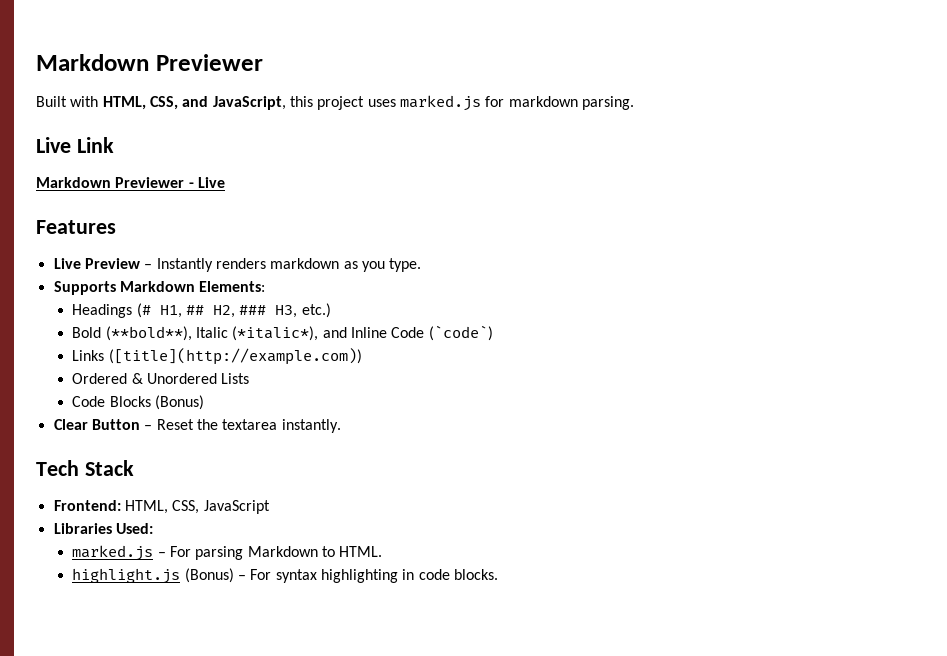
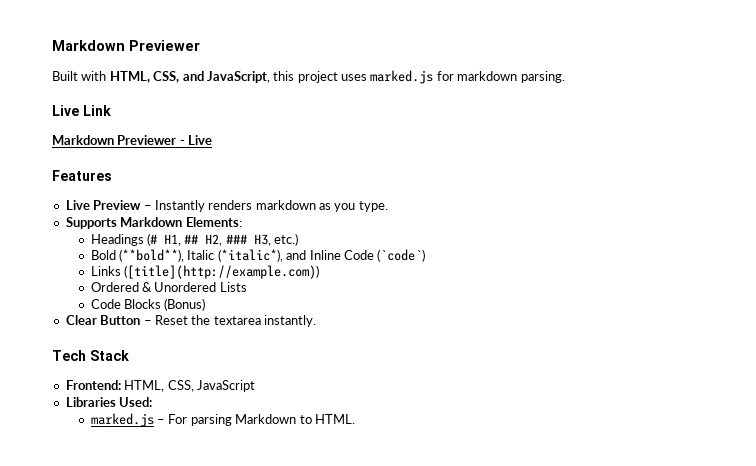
- highlight.js (Bonus) – For syntax highlighting in code blocks.

